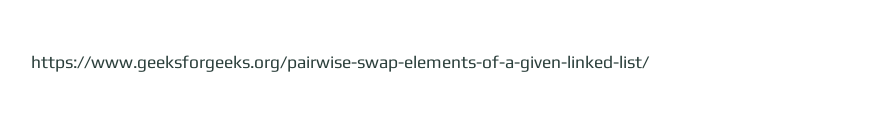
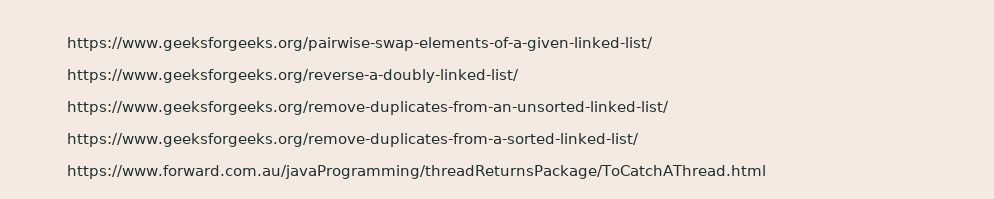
+ https://www.geeksforgeeks.org/reverse-a-doubly-linked-list/
+ https://www.geeksforgeeks.org/remove-duplicates-from-an-unsorted-linked-list/
+ https://www.geeksforgeeks.org/remove-duplicates-from-a-sorted-linked-list/
+ https://www.forward.com.au/javaProgramming/threadReturnsPackage/ToCatchAThread.html

